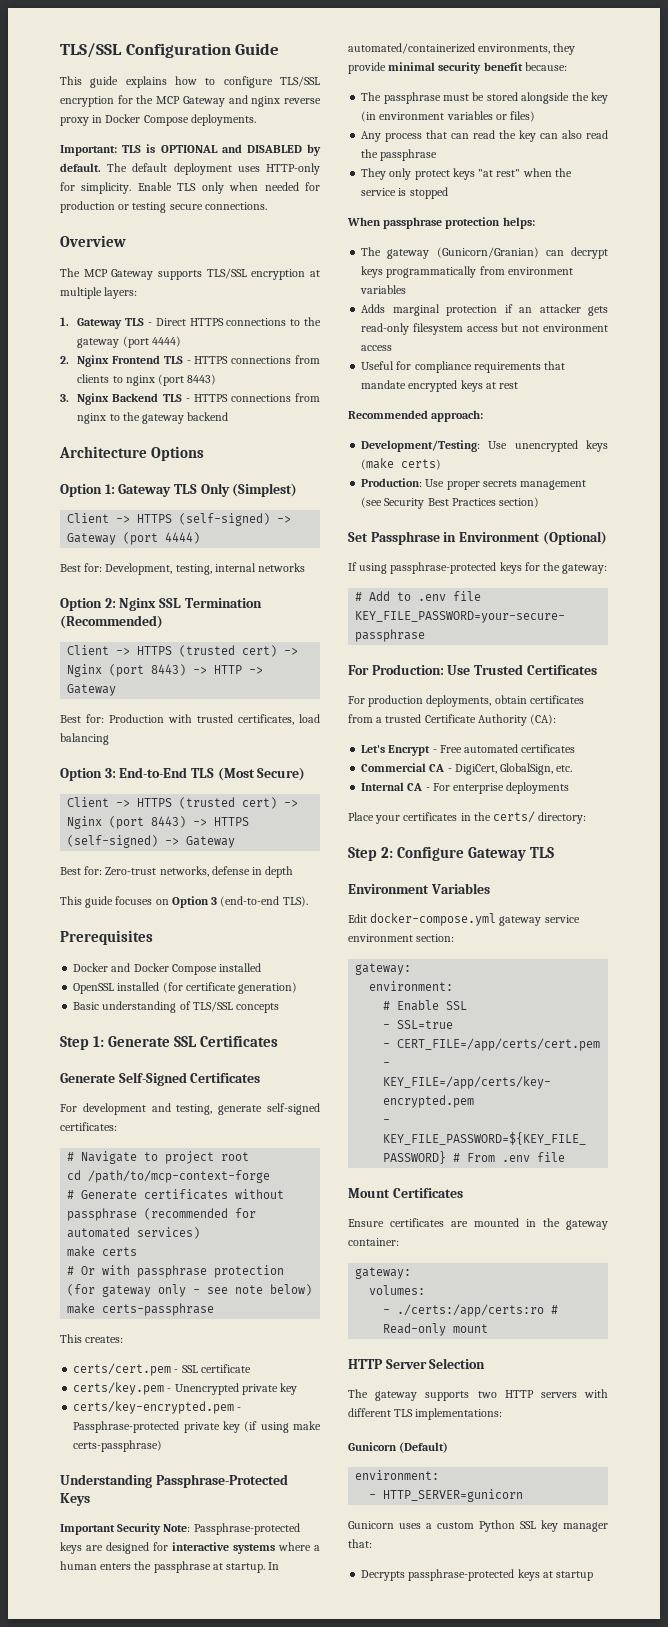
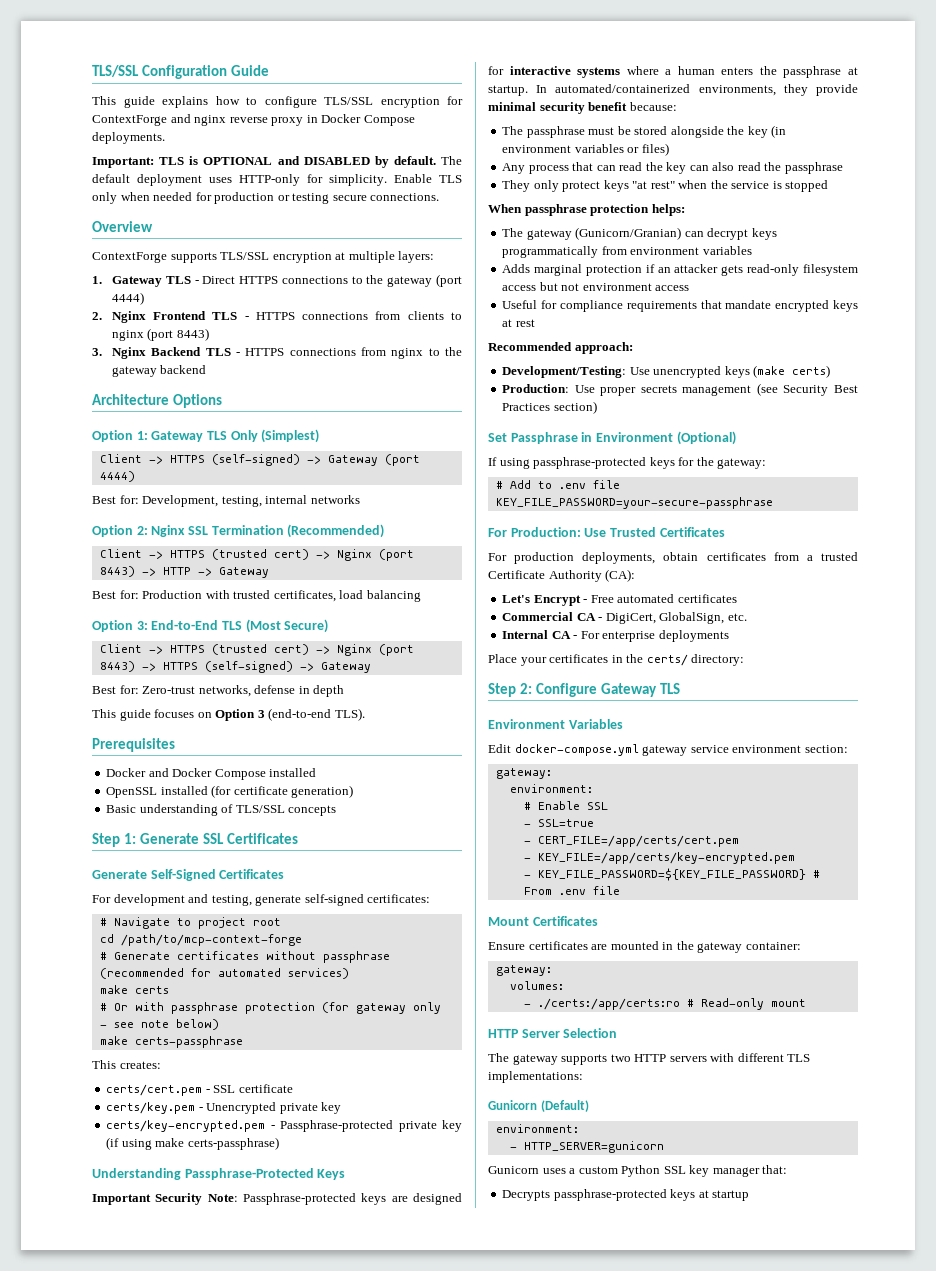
- This guide explains how to configure TLS/SSL encryption for the MCP Gateway and nginx reverse proxy in Docker Compose deployments.
+ This guide explains how to configure TLS/SSL encryption for ContextForge and nginx reverse proxy in Docker Compose deployments.
- The MCP Gateway supports TLS/SSL encryption at multiple layers:
+ ContextForge supports TLS/SSL encryption at multiple layers:

